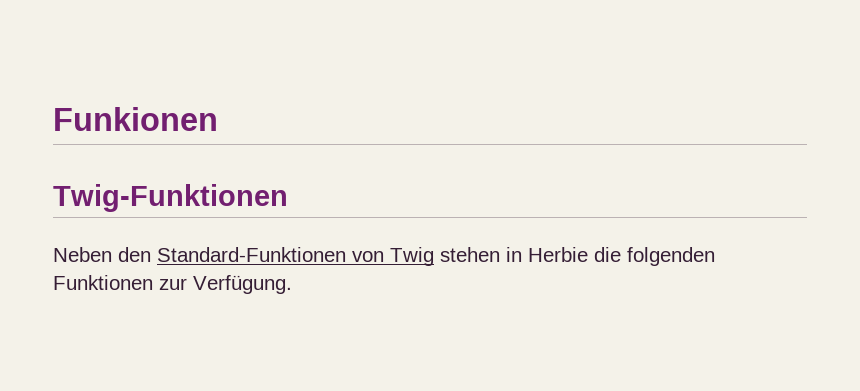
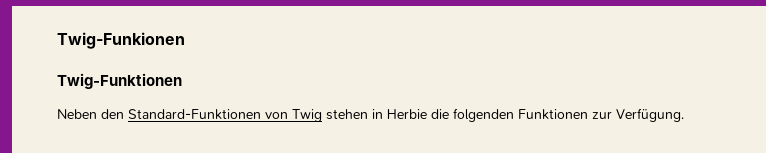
- Funkionen
+ Twig-Funkionen

